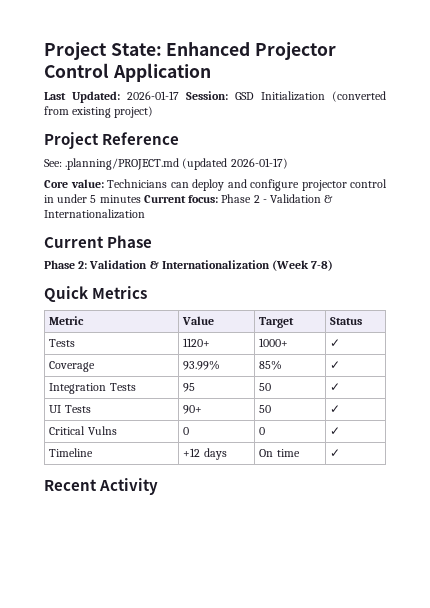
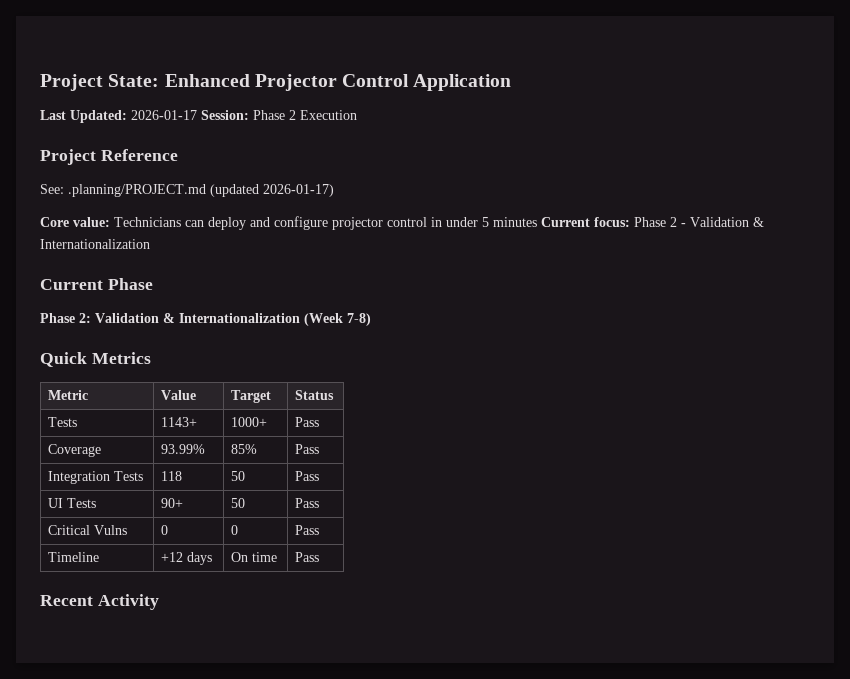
- Last Updated: 2026-01-17 Session: GSD Initialization (converted from existing project)
+ Last Updated: 2026-01-17 Session: Phase 2 Execution
- Tests | 1120+ | 1000+ | ✓
+ Tests | 1143+ | 1000+ | Pass
- Coverage | 93.99% | 85% | ✓
+ Coverage | 93.99% | 85% | Pass
- Integration Tests | 95 | 50 | ✓
+ Integration Tests | 118 | 50 | Pass
- UI Tests | 90+ | 50 | ✓
+ UI Tests | 90+ | 50 | Pass
- Critical Vulns | 0 | 0 | ✓
+ Critical Vulns | 0 | 0 | Pass
- Timeline | +12 days | On time | ✓
+ Timeline | +12 days | On time | Pass

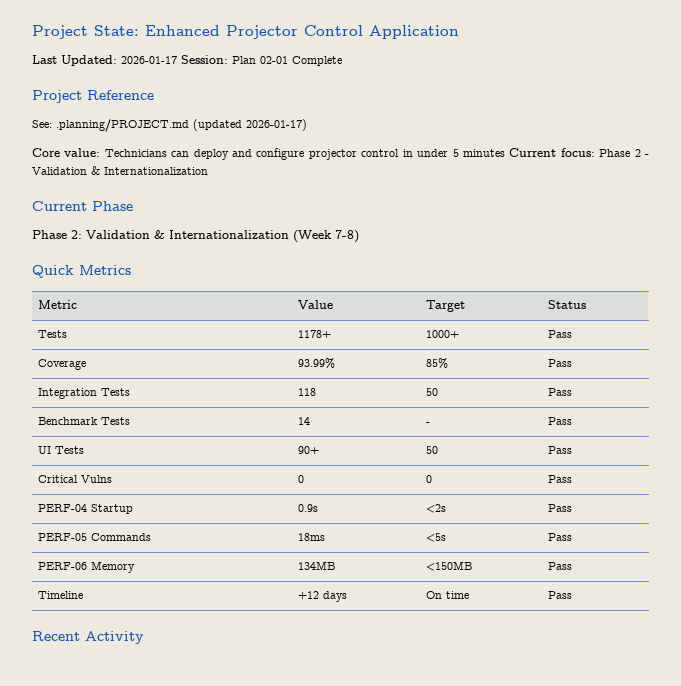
- Last Updated: 2026-01-17 Session: Phase 2 Execution
+ Last Updated: 2026-01-17 Session: Plan 02-01 Complete
- Tests | 1143+ | 1000+ | Pass
+ Tests | 1178+ | 1000+ | Pass
+ Benchmark Tests | 14 | - | Pass
+ PERF-04 Startup | 0.9s | <2s | Pass
+ PERF-05 Commands | 18ms | <5s | Pass
+ PERF-06 Memory | 134MB | <150MB | Pass

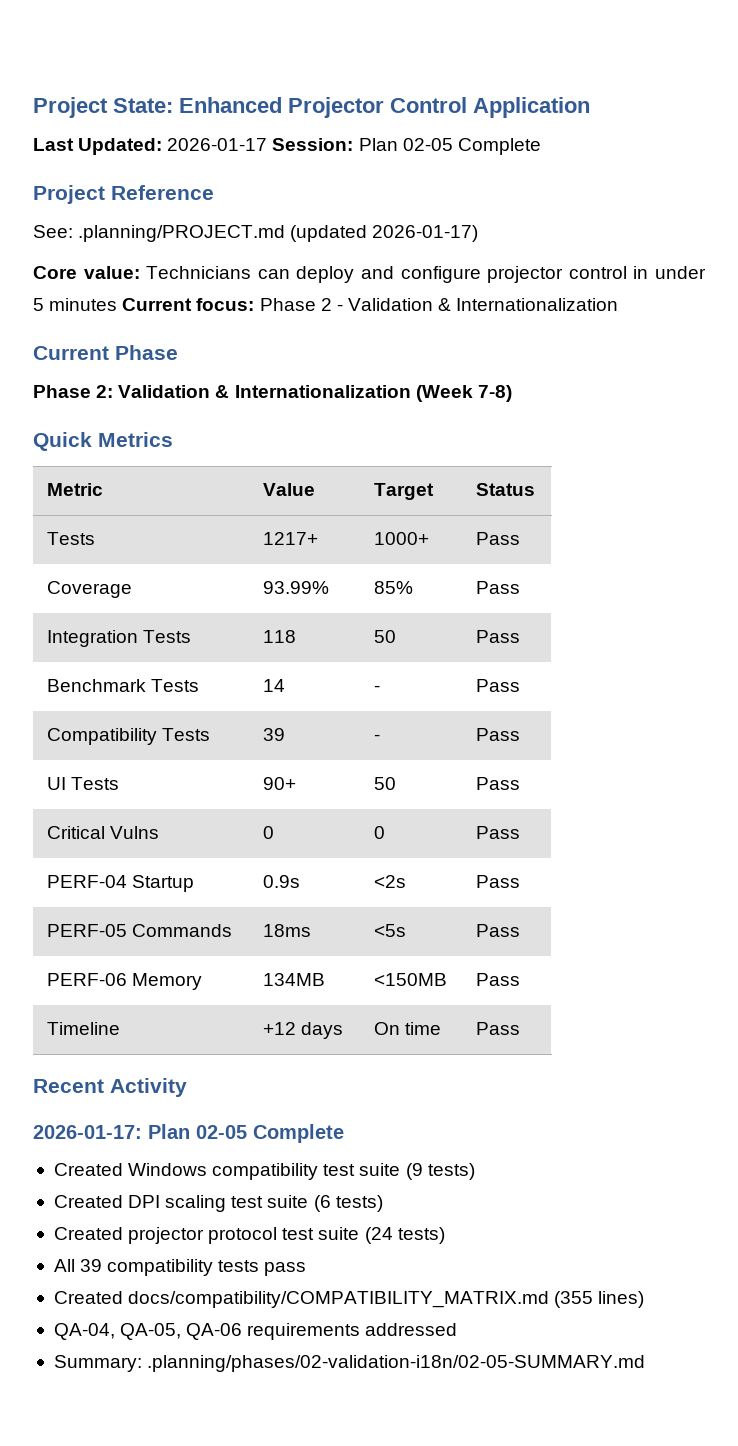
- Last Updated: 2026-01-17 Session: Plan 02-01 Complete
+ Last Updated: 2026-01-17 Session: Plan 02-05 Complete
- Tests | 1178+ | 1000+ | Pass
+ Tests | 1217+ | 1000+ | Pass
+ Compatibility Tests | 39 | - | Pass
+ 2026-01-17: Plan 02-05 Complete
+ Created Windows compatibility test suite (9 tests)
+ Created DPI scaling test suite (6 tests)
+ Created projector protocol test suite (24 tests)
+ All 39 compatibility tests pass
+ Created docs/compatibility/COMPATIBILITY_MATRIX.md (355 lines)
+ QA-04, QA-05, QA-06 requirements addressed
+ Summary: .planning/phases/02-validation-i18n/02-05-SUMMARY.md

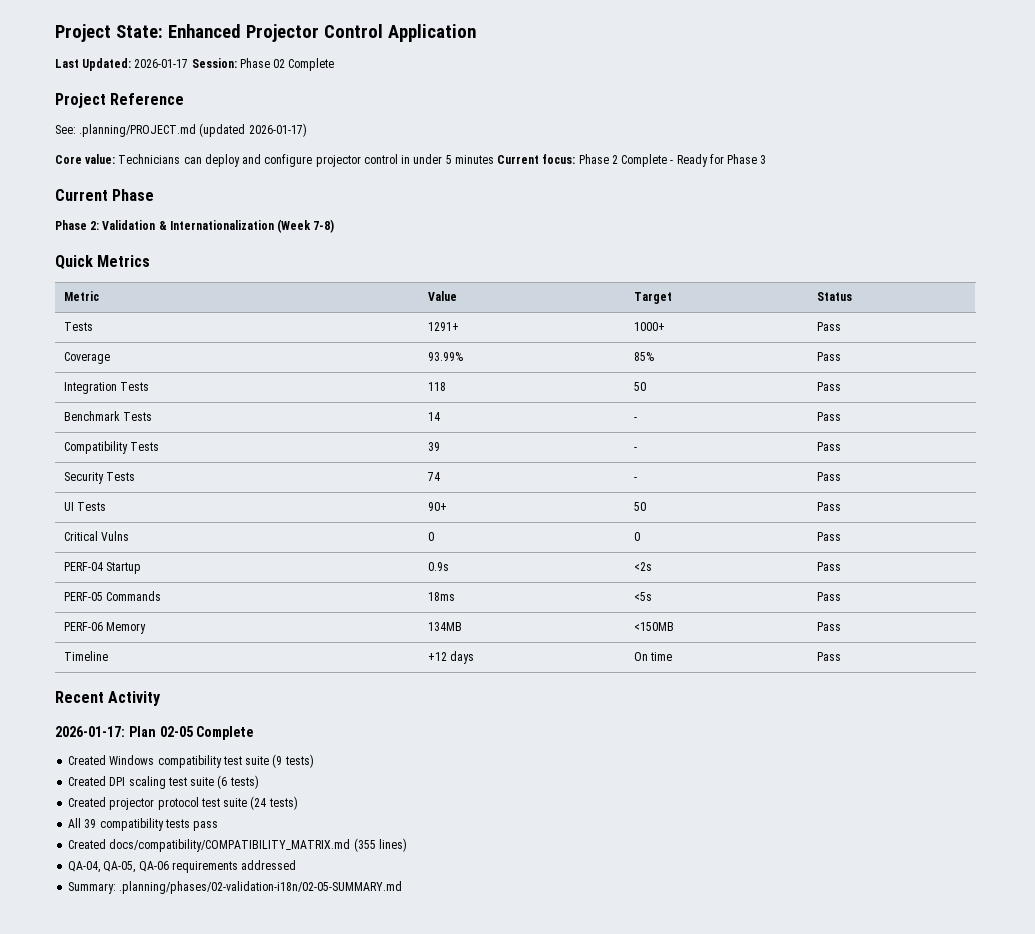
- Last Updated: 2026-01-17 Session: Plan 02-05 Complete
+ Last Updated: 2026-01-17 Session: Phase 02 Complete
- Core value: Technicians can deploy and configure projector control in under 5 minutes Current focus: Phase 2 - Validation & Internationalization
+ Core value: Technicians can deploy and configure projector control in under 5 minutes Current focus: Phase 2 Complete - Ready for Phase 3
- Tests | 1217+ | 1000+ | Pass
+ Tests | 1291+ | 1000+ | Pass
+ Security Tests | 74 | - | Pass

